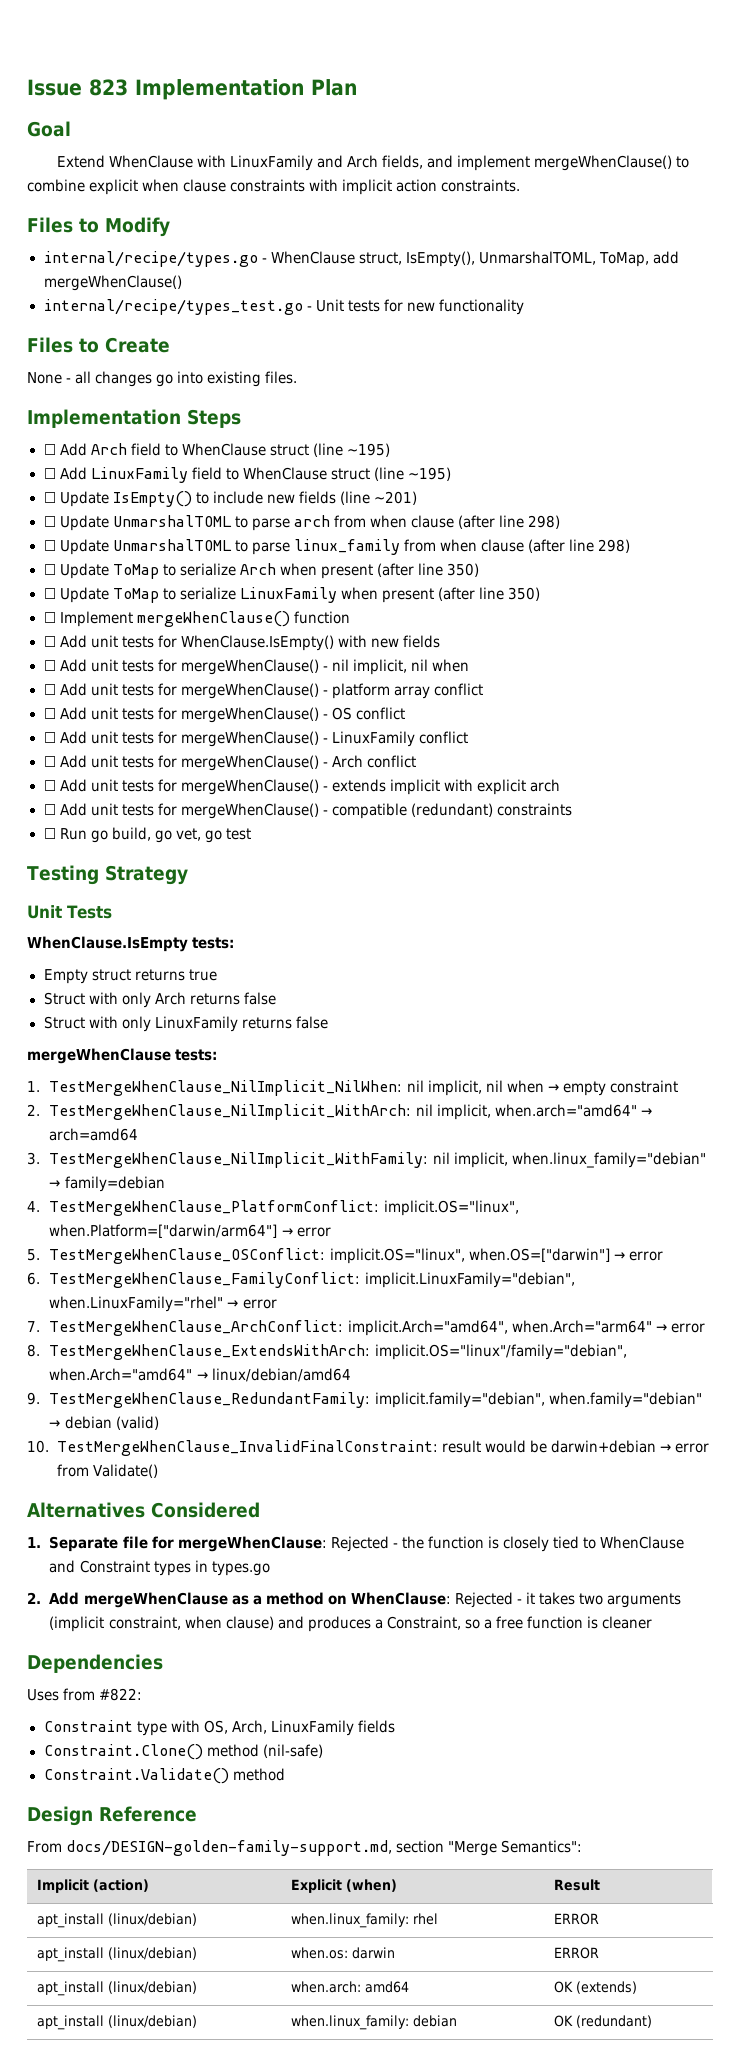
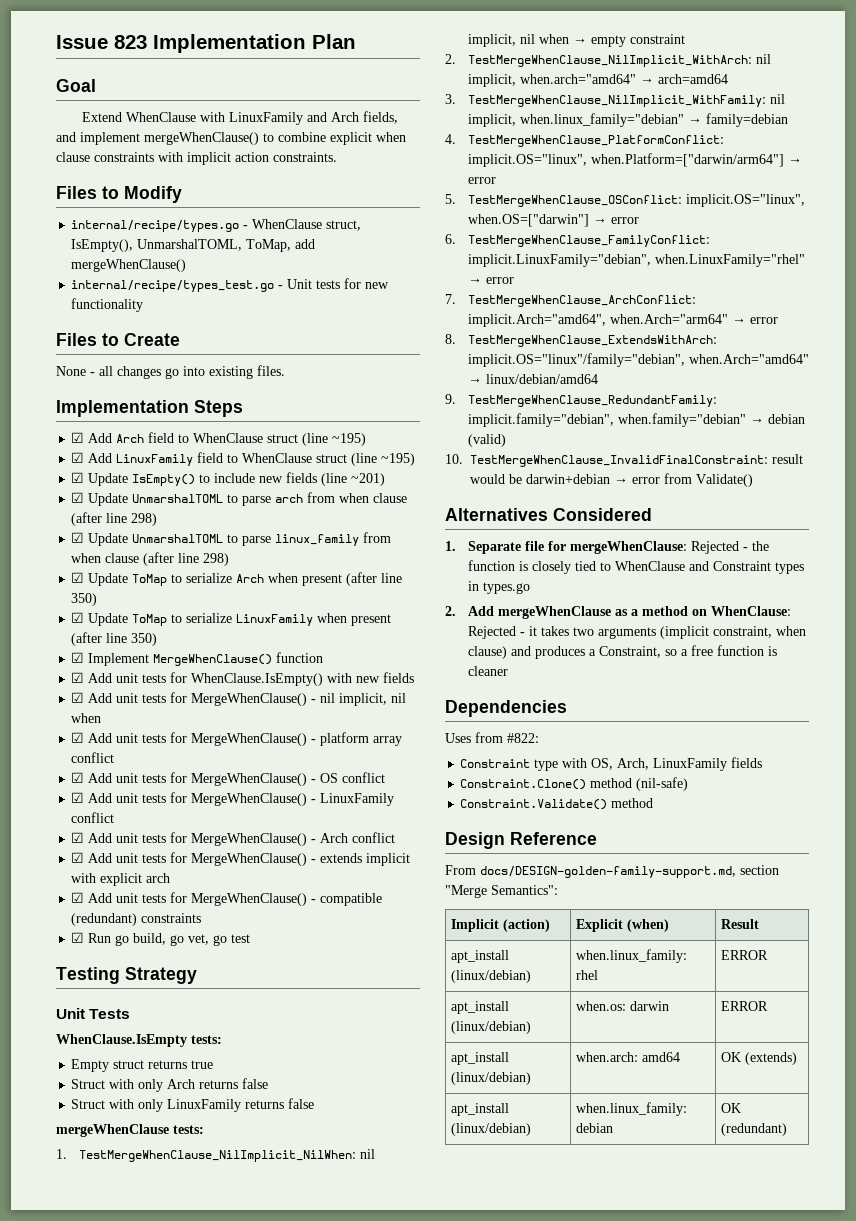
- ☐ Add Arch field to WhenClause struct (line ~195)
+ ☑ Add Arch field to WhenClause struct (line ~195)
- ☐ Add LinuxFamily field to WhenClause struct (line ~195)
+ ☑ Add LinuxFamily field to WhenClause struct (line ~195)
- ☐ Update IsEmpty() to include new fields (line ~201)
+ ☑ Update IsEmpty() to include new fields (line ~201)
- ☐ Update UnmarshalTOML to parse arch from when clause (after line 298)
+ ☑ Update UnmarshalTOML to parse arch from when clause (after line 298)
- ☐ Update UnmarshalTOML to parse linux_family from when clause (after line 298)
+ ☑ Update UnmarshalTOML to parse linux_family from when clause (after line 298)
- ☐ Update ToMap to serialize Arch when present (after line 350)
+ ☑ Update ToMap to serialize Arch when present (after line 350)
- ☐ Update ToMap to serialize LinuxFamily when present (after line 350)
+ ☑ Update ToMap to serialize LinuxFamily when present (after line 350)
- ☐ Implement mergeWhenClause() function
+ ☑ Implement MergeWhenClause() function
- ☐ Add unit tests for WhenClause.IsEmpty() with new fields
+ ☑ Add unit tests for WhenClause.IsEmpty() with new fields
- ☐ Add unit tests for mergeWhenClause() - nil implicit, nil when
+ ☑ Add unit tests for MergeWhenClause() - nil implicit, nil when
- ☐ Add unit tests for mergeWhenClause() - platform array conflict
+ ☑ Add unit tests for MergeWhenClause() - platform array conflict
- ☐ Add unit tests for mergeWhenClause() - OS conflict
+ ☑ Add unit tests for MergeWhenClause() - OS conflict
- ☐ Add unit tests for mergeWhenClause() - LinuxFamily conflict
+ ☑ Add unit tests for MergeWhenClause() - LinuxFamily conflict
- ☐ Add unit tests for mergeWhenClause() - Arch conflict
+ ☑ Add unit tests for MergeWhenClause() - Arch conflict
- ☐ Add unit tests for mergeWhenClause() - extends implicit with explicit arch
+ ☑ Add unit tests for MergeWhenClause() - extends implicit with explicit arch
- ☐ Add unit tests for mergeWhenClause() - compatible (redundant) constraints
+ ☑ Add unit tests for MergeWhenClause() - compatible (redundant) constraints
- ☐ Run go build, go vet, go test
+ ☑ Run go build, go vet, go test

